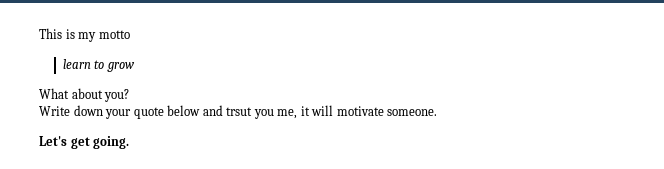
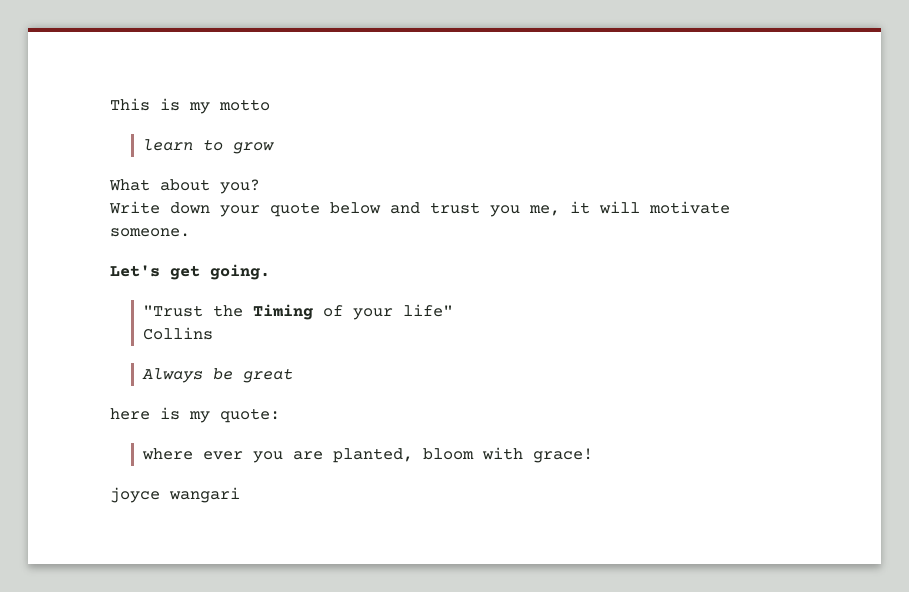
- Write down your quote below and trsut you me, it will motivate someone.
+ Write down your quote below and trust you me, it will motivate someone.
+ "Trust the Timing of your life"
+ Collins
+ Always be great
+ here is my quote:
+ where ever you are planted, bloom with grace!
+ joyce wangari

